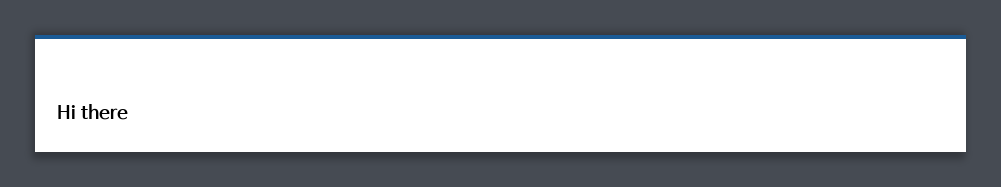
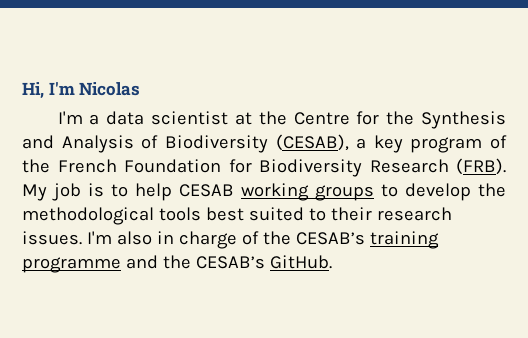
- Hi there
+ Hi, I'm Nicolas
+ I'm a data scientist at the Centre for the Synthesis and Analysis of Biodiversity (CESAB), a key program of the French Foundation for Biodiversity Research (FRB). My job is to help CESAB working groups to develop the methodological tools best suited to their research issues. I'm also in charge of the CESAB’s training programme and the CESAB’s GitHub.

